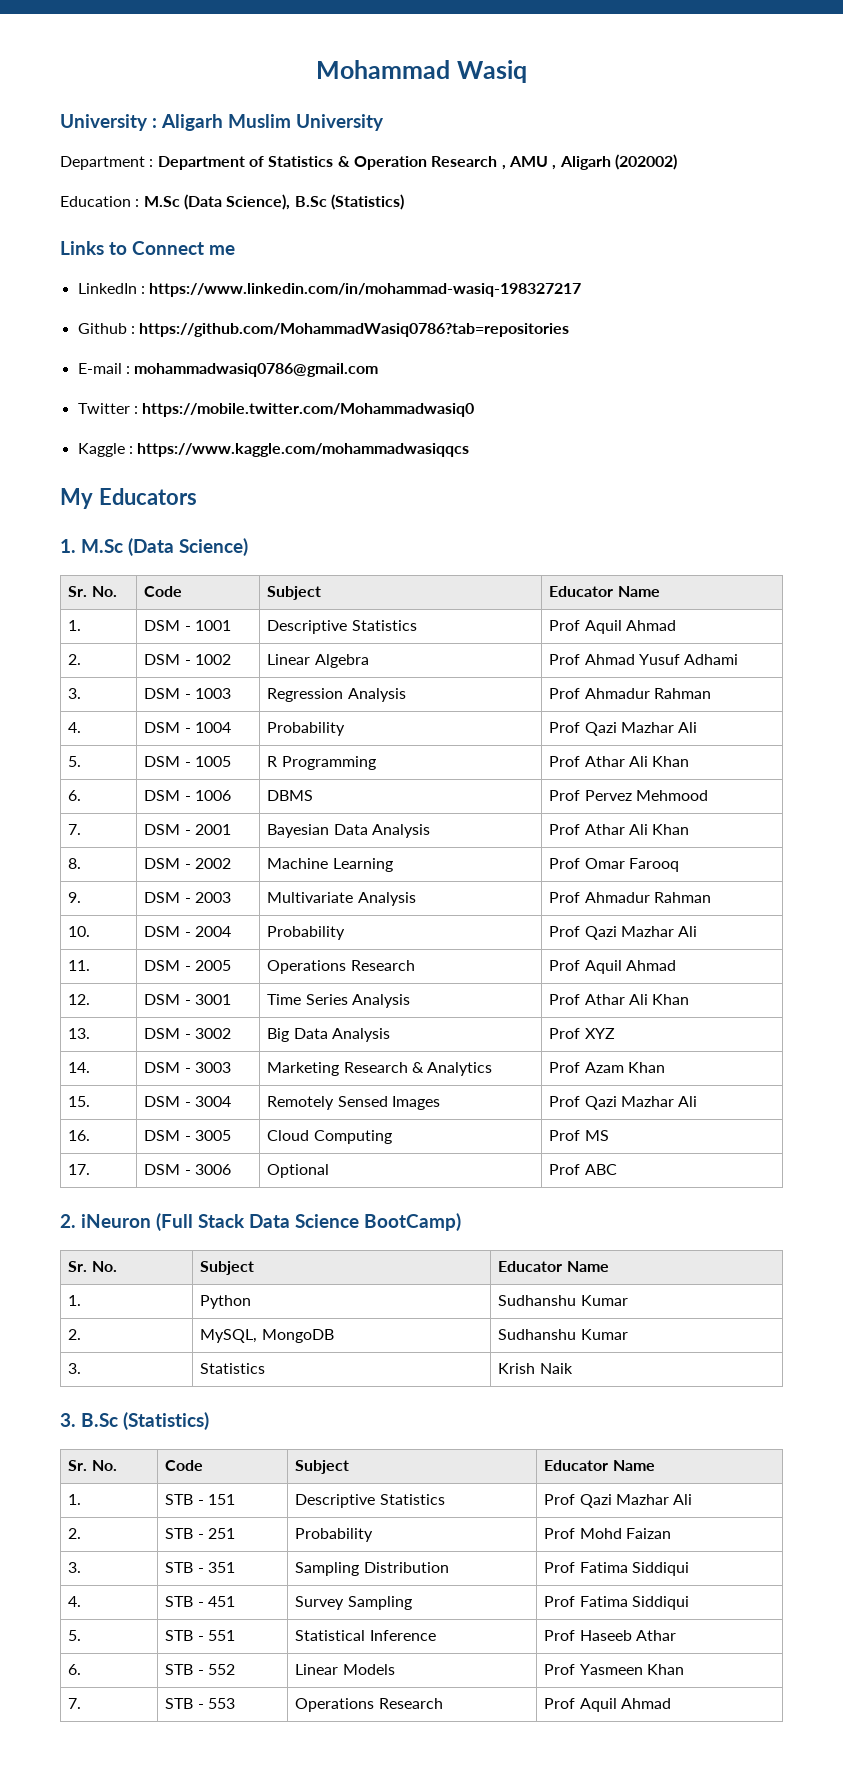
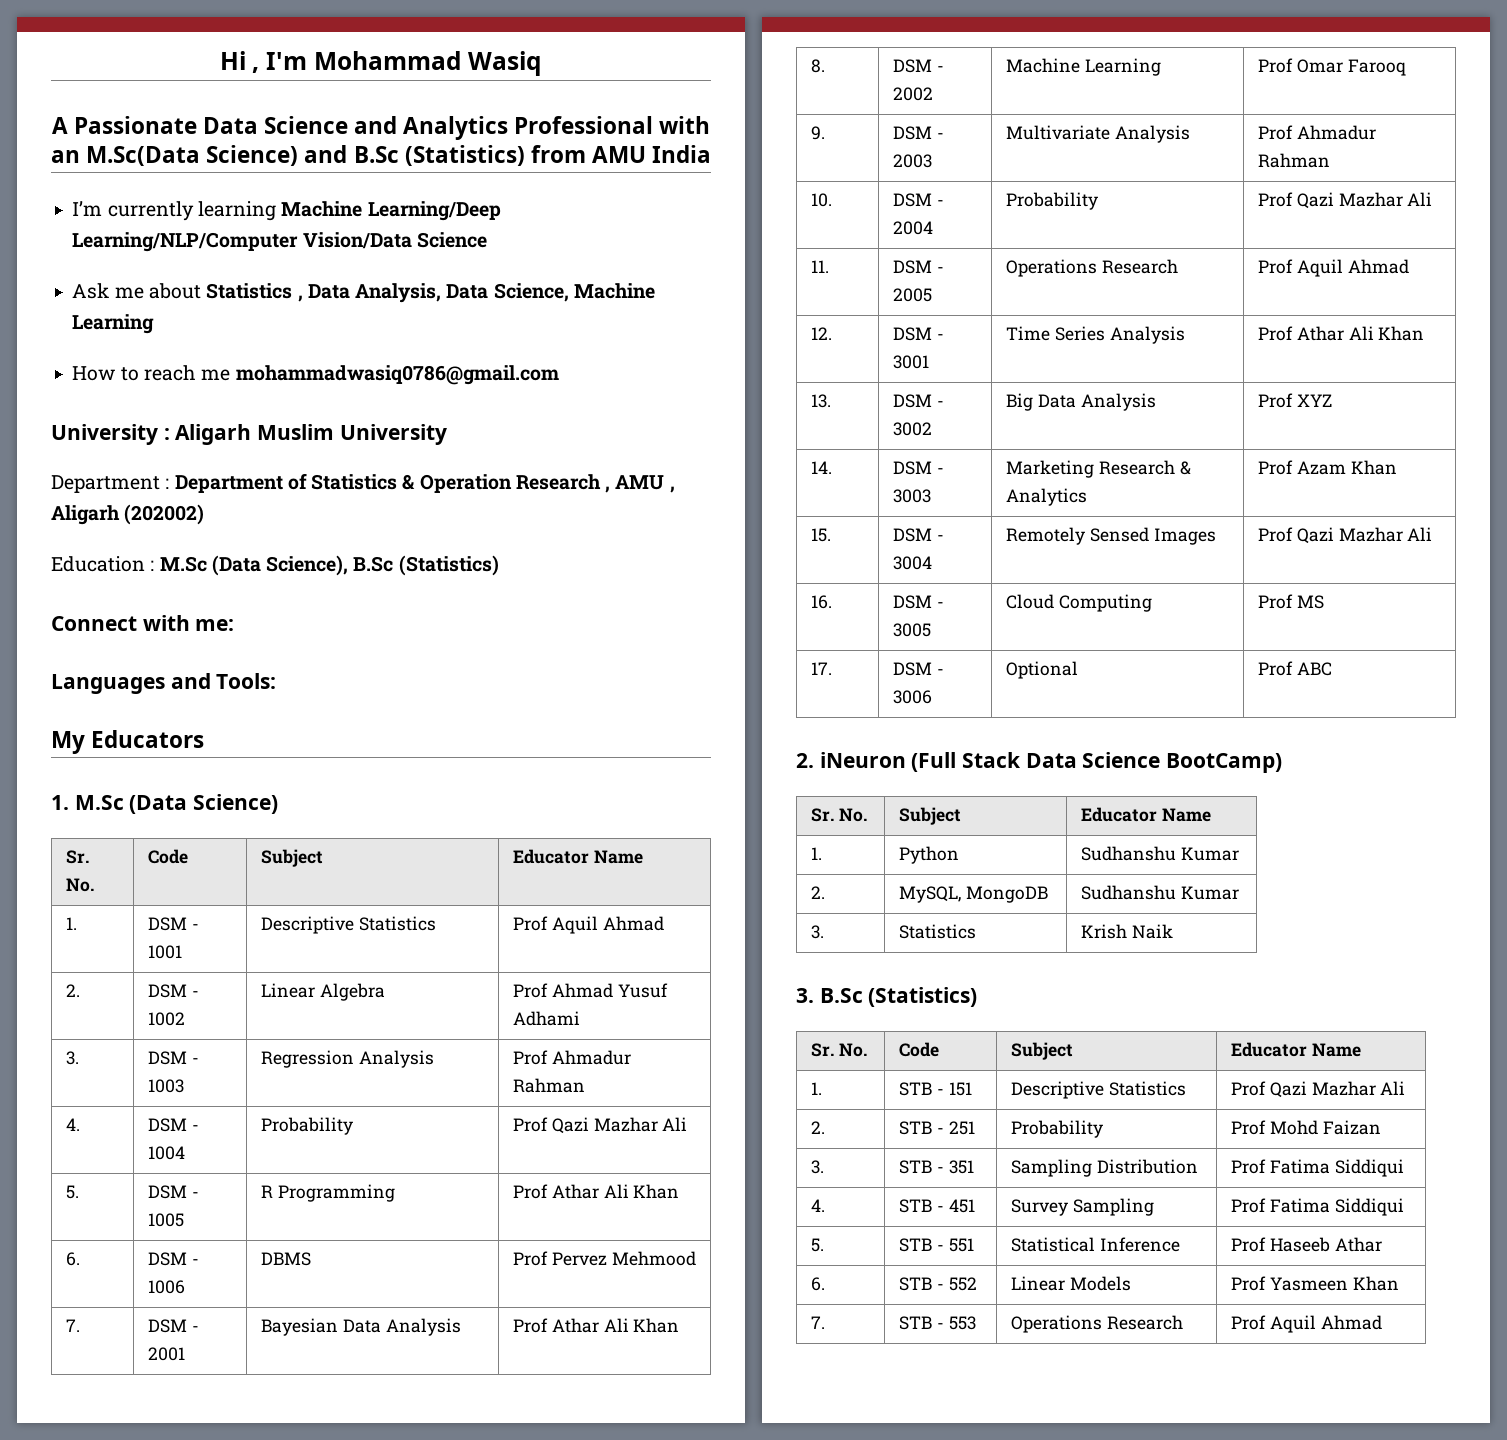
- Mohammad Wasiq
+ Hi , I'm Mohammad Wasiq
+ A Passionate Data Science and Analytics Professional with an M.Sc(Data Science) and B.Sc (Statistics) from AMU India
+ I’m currently learning Machine Learning/Deep Learning/NLP/Computer Vision/Data Science
+ Ask me about Statistics , Data Analysis, Data Science, Machine Learning
+ How to reach me mohammadwasiq0786@gmail.com
- Links to Connect me
- LinkedIn : https://www.linkedin.com/in/mohammad-wasiq-198327217
- Github : https://github.com/MohammadWasiq0786?tab=repositories
- E-mail : mohammadwasiq0786@gmail.com
- Twitter : https://mobile.twitter.com/Mohammadwasiq0
- Kaggle : https://www.kaggle.com/mohammadwasiqqcs
+ Connect with me:
+ Languages and Tools:

